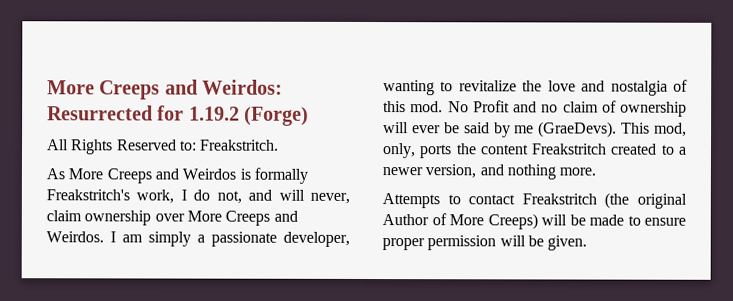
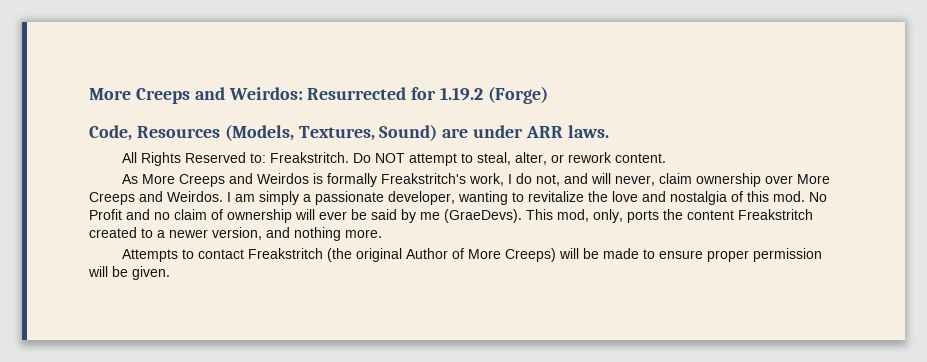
+ Code, Resources (Models, Textures, Sound) are under ARR laws.
+ Do NOT attempt to steal, alter, or rework content.

